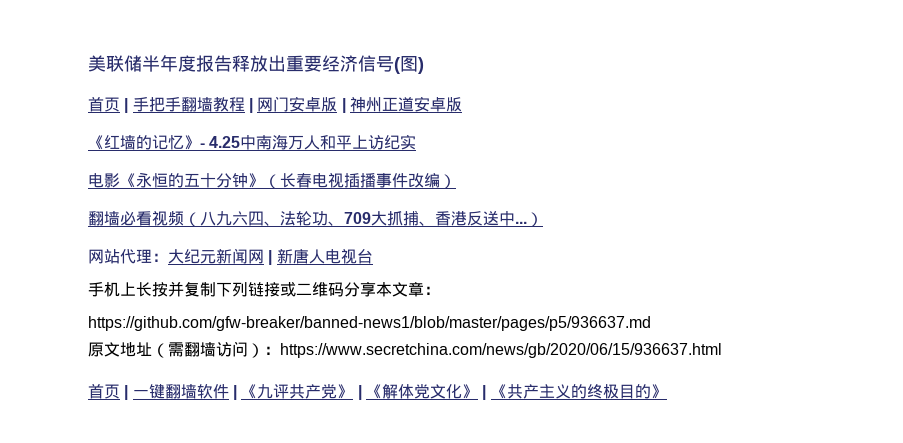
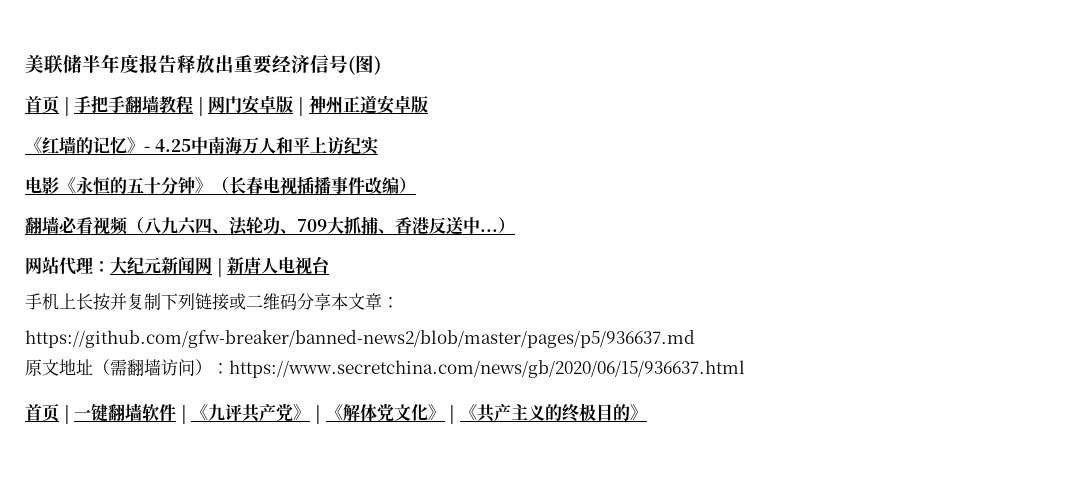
- https://github.com/gfw-breaker/banned-news1/blob/master/pages/p5/936637.md
+ https://github.com/gfw-breaker/banned-news2/blob/master/pages/p5/936637.md

